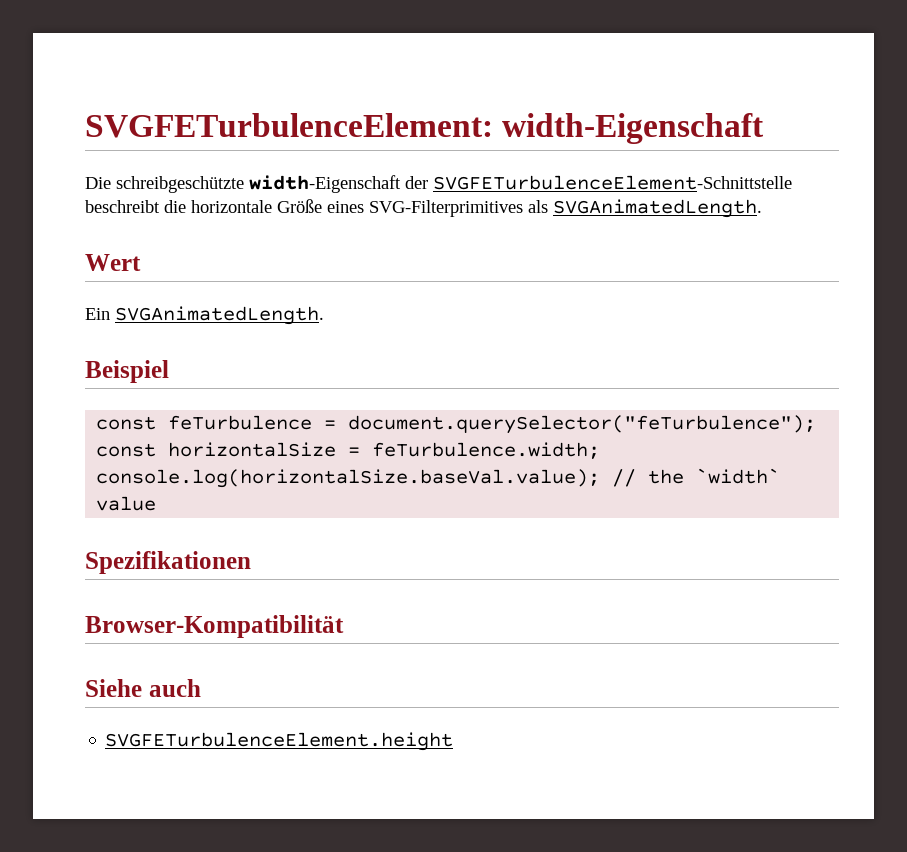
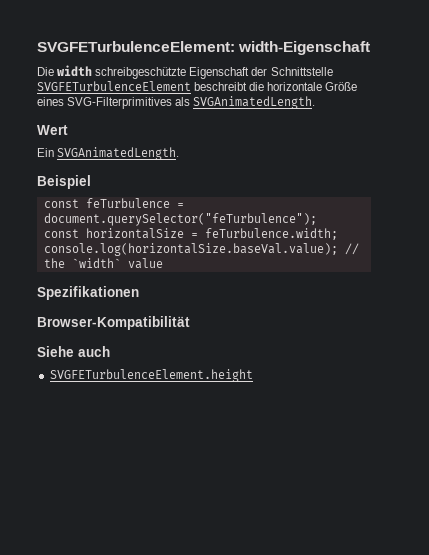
- Die schreibgeschützte width-Eigenschaft der SVGFETurbulenceElement-Schnittstelle beschreibt die horizontale Größe eines SVG-Filterprimitives als SVGAnimatedLength.
+ Die width schreibgeschützte Eigenschaft der Schnittstelle SVGFETurbulenceElement beschreibt die horizontale Größe eines SVG-Filterprimitives als SVGAnimatedLength.

